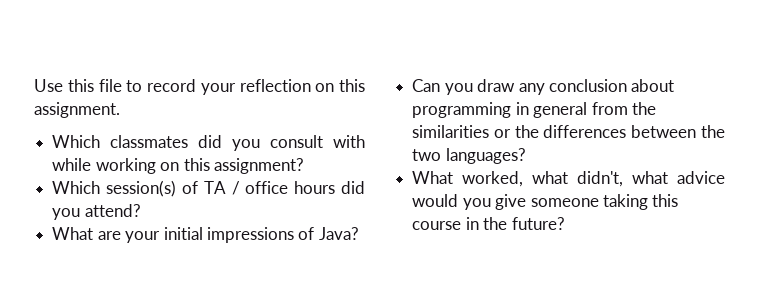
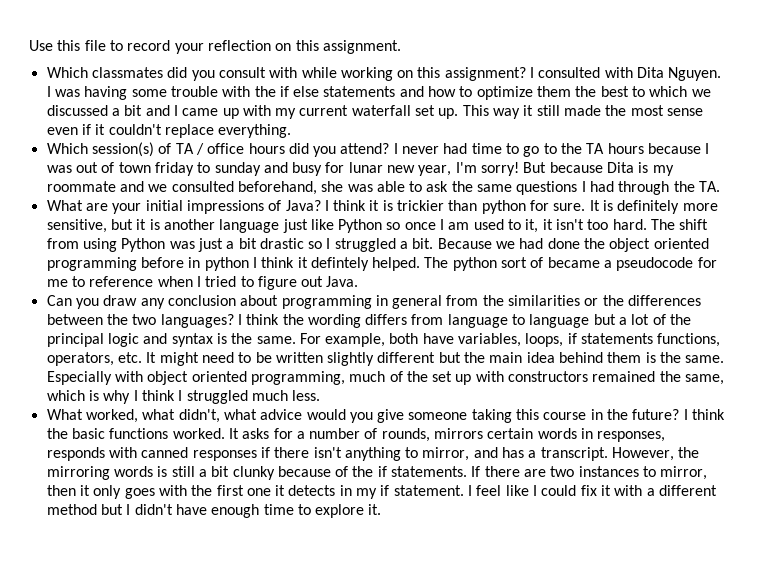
+ I consulted with Dita Nguyen. I was having some trouble with the if else statements and how to optimize them the best to which we discussed a bit and I came up with my current waterfall set up. This way it still made the most sense even if it couldn't replace everything.
+ I never had time to go to the TA hours because I was out of town friday to sunday and busy for lunar new year, I'm sorry! But because Dita is my roommate and we consulted beforehand, she was able to ask the same questions I had through the TA.
+ I think it is trickier than python for sure. It is definitely more sensitive, but it is another language just like Python so once I am used to it, it isn't too hard. The shift from using Python was just a bit drastic so I struggled a bit. Because we had done the object oriented programming before in python I think it defintely helped. The python sort of became a pseudocode for me to reference when I tried to figure out Java.
+ I think the wording differs from language to language but a lot of the principal logic and syntax is the same. For example, both have variables, loops, if statements functions, operators, etc. It might need to be written slightly different but the main idea behind them is the same. Especially with object oriented programming, much of the set up with constructors remained the same, which is why I think I struggled much less.
+ I think the basic functions worked. It asks for a number of rounds, mirrors certain words in responses, responds with canned responses if there isn't anything to mirror, and has a transcript. However, the mirroring words is still a bit clunky because of the if statements. If there are two instances to mirror, then it only goes with the first one it detects in my if statement. I feel like I could fix it with a different method but I didn't have enough time to explore it.

